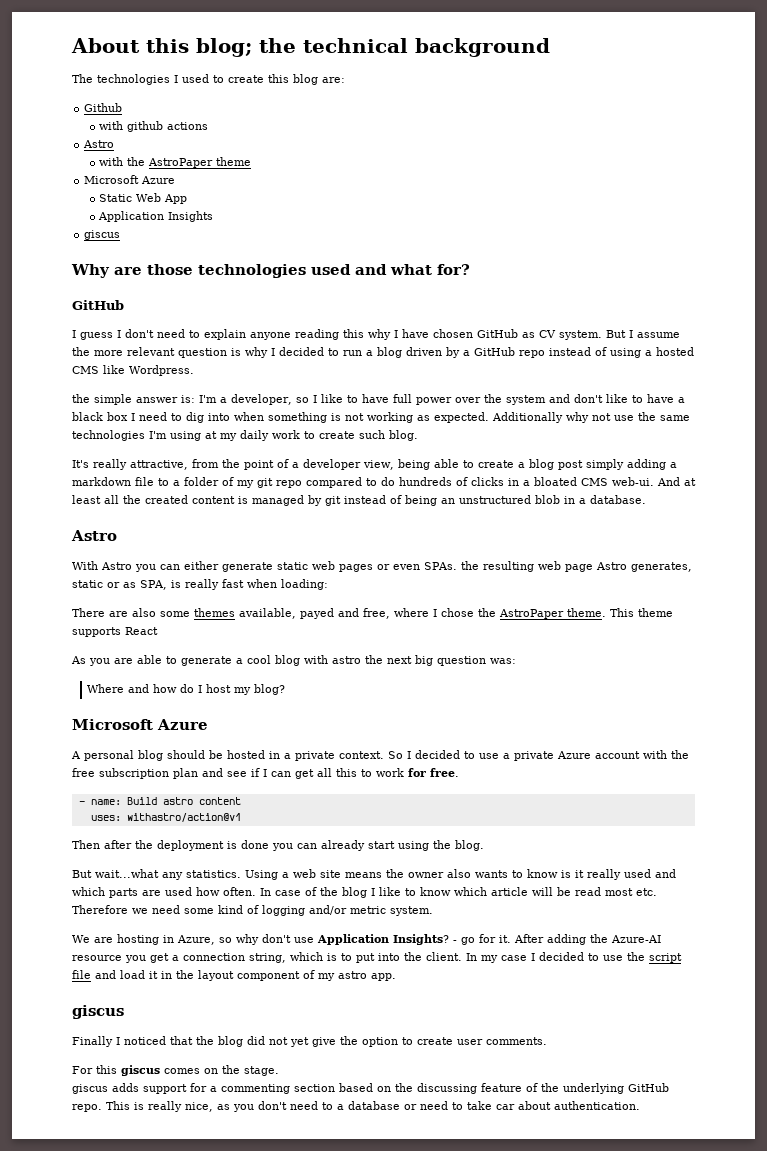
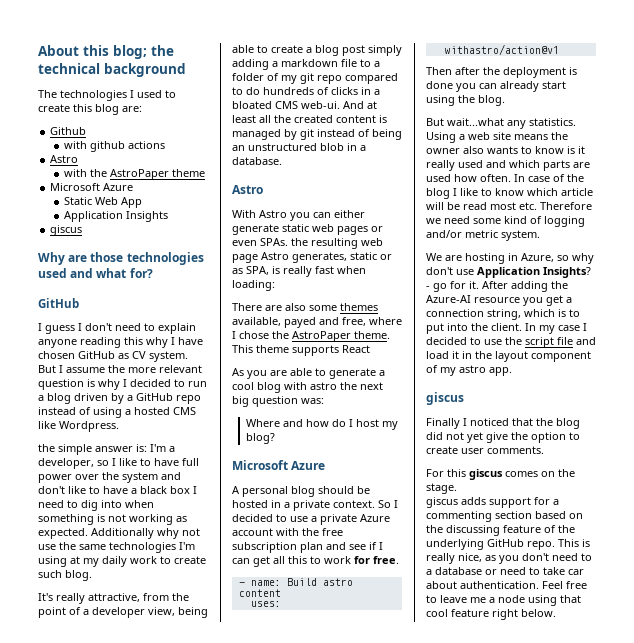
+ Feel free to leave me a node using that cool feature right below.

